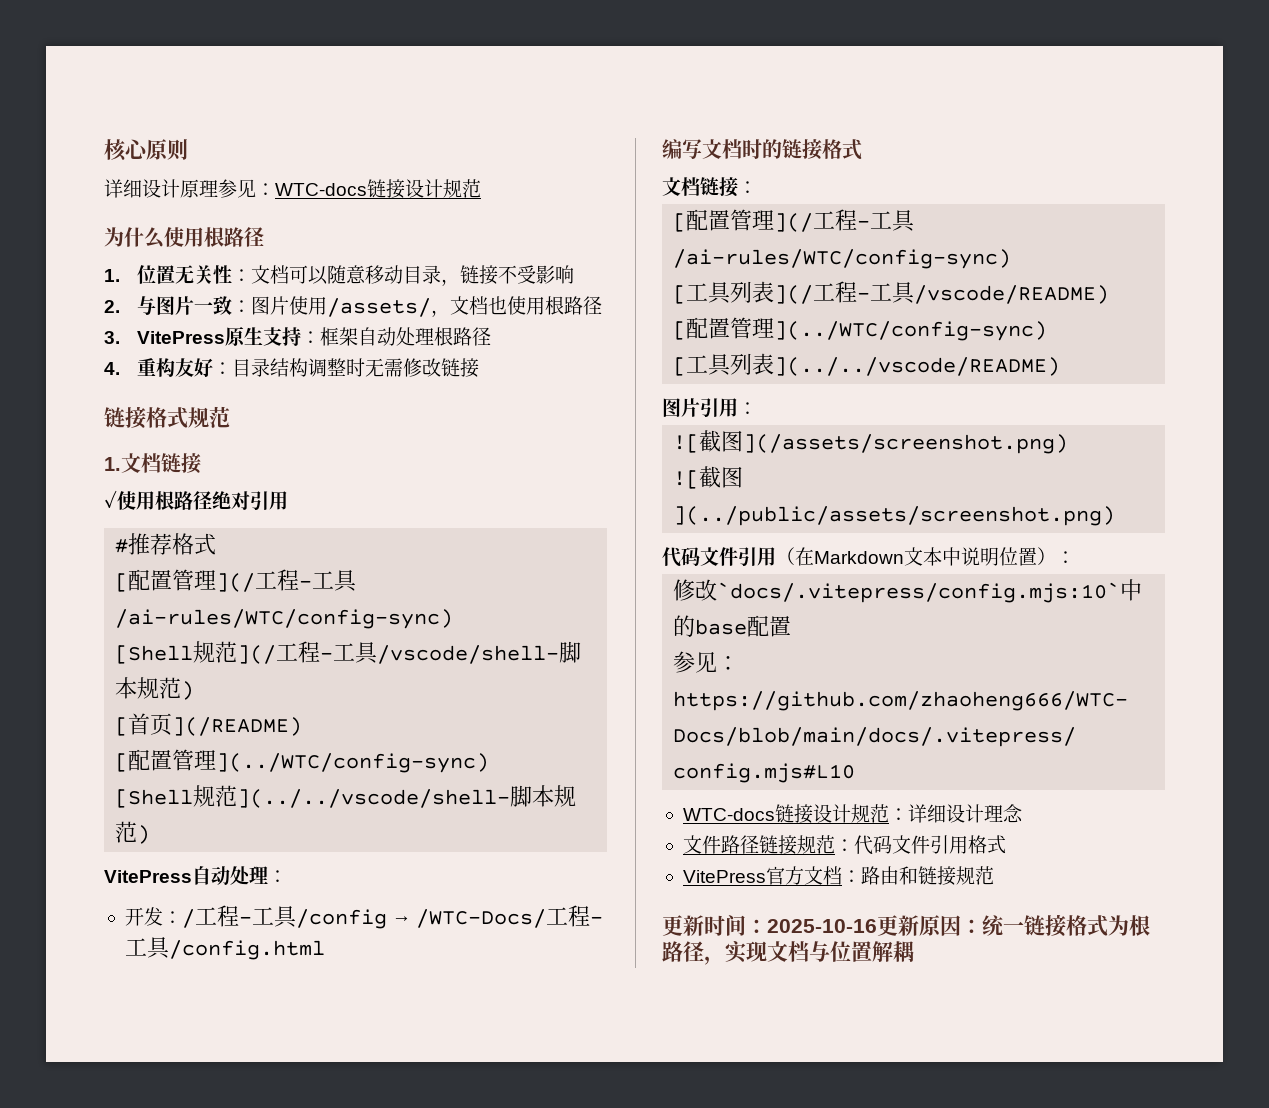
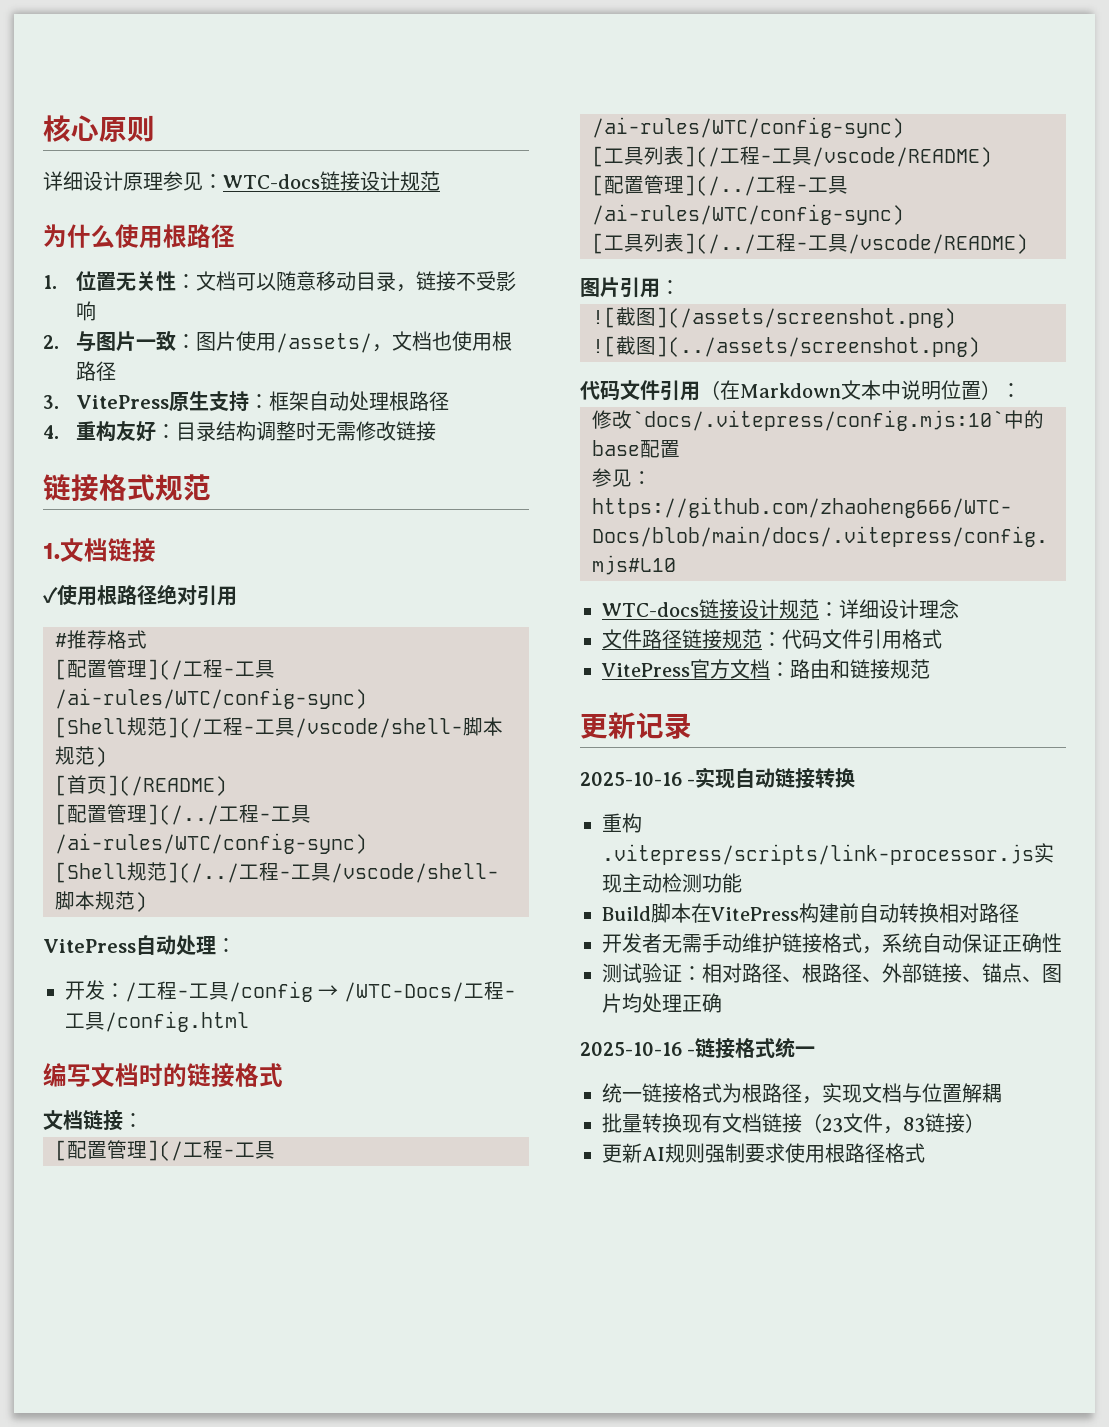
  [首页](/README)
- [配置管理](../WTC/config-sync)
- [Shell规范](../../vscode/shell-脚本规范)
+ [配置管理](/../工程-工具/ai-rules/WTC/config-sync)
+ [Shell规范](/../工程-工具/vscode/shell-脚本规范)
  [工具列表](/工程-工具/vscode/README)
- [配置管理](../WTC/config-sync)
- [工具列表](../../vscode/README)
+ [配置管理](/../工程-工具/ai-rules/WTC/config-sync)
+ [工具列表](/../工程-工具/vscode/README)
- ![截图](../public/assets/screenshot.png)
+ ![截图](../assets/screenshot.png)
- 更新时间：2025-10-16更新原因：统一链接格式为根路径，实现文档与位置解耦
+ 更新记录
+ 2025-10-16 -实现自动链接转换
+ 重构.vitepress/scripts/link-processor.js实现主动检测功能
+ Build脚本在VitePress构建前自动转换相对路径
+ 开发者无需手动维护链接格式，系统自动保证正确性
+ 测试验证：相对路径、根路径、外部链接、锚点、图片均处理正确
+ 2025-10-16 -链接格式统一
+ 统一链接格式为根路径，实现文档与位置解耦
+ 批量转换现有文档链接（23文件，83链接）
+ 更新AI规则强制要求使用根路径格式

